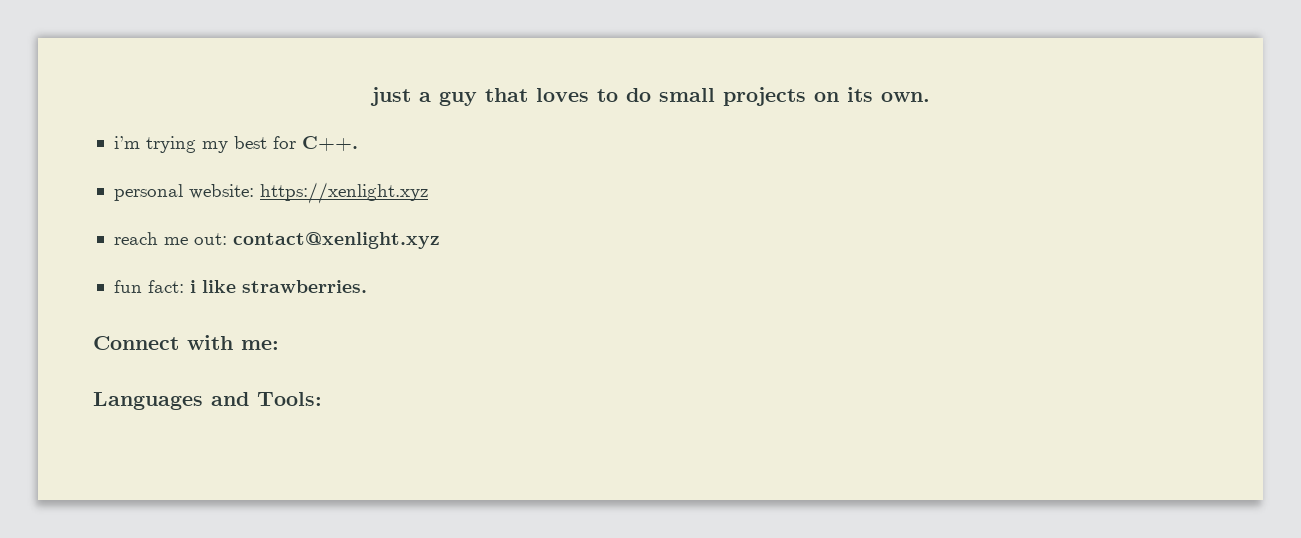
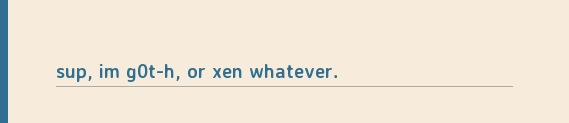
- just a guy that loves to do small projects on its own.
- i’m trying my best for C++.
- personal website: https://xenlight.xyz
- reach me out: contact@xenlight.xyz
- fun fact: i like strawberries.
- Connect with me:
- Languages and Tools:
+ sup, im g0t-h, or xen whatever.

